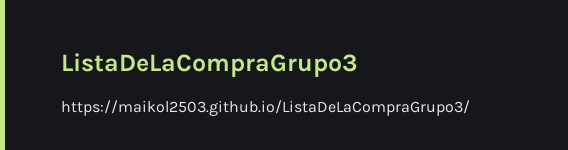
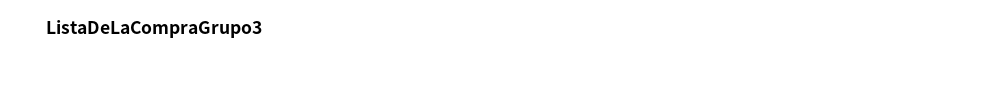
- https://maikol2503.github.io/ListaDeLaCompraGrupo3/

